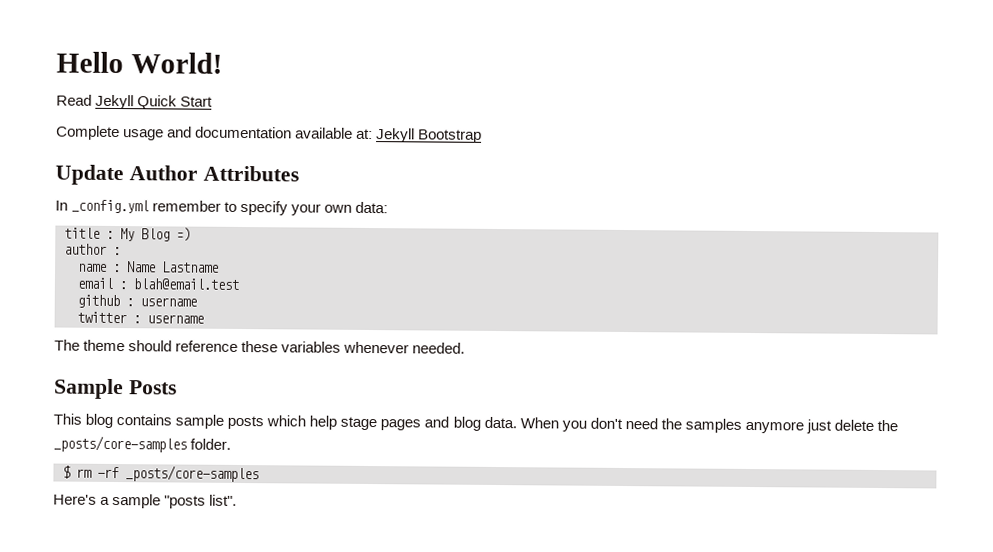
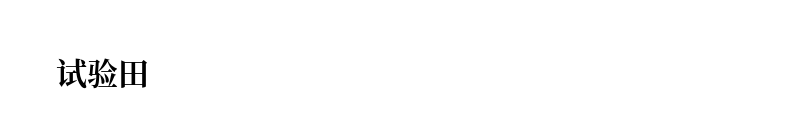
- Hello World!
- Read Jekyll Quick Start
- Complete usage and documentation available at: Jekyll Bootstrap
- Update Author Attributes
- In _config.yml remember to specify your own data:
- title : My Blog =)
- author :
- name : Name Lastname
- email : blah@email.test
- github : username
- twitter : username
- The theme should reference these variables whenever needed.
- Sample Posts
- This blog contains sample posts which help stage pages and blog data. When you don't need the samples anymore just delete the _posts/core-samples folder.
- $ rm -rf _posts/core-samples
- Here's a sample "posts list".
+ 试验田

